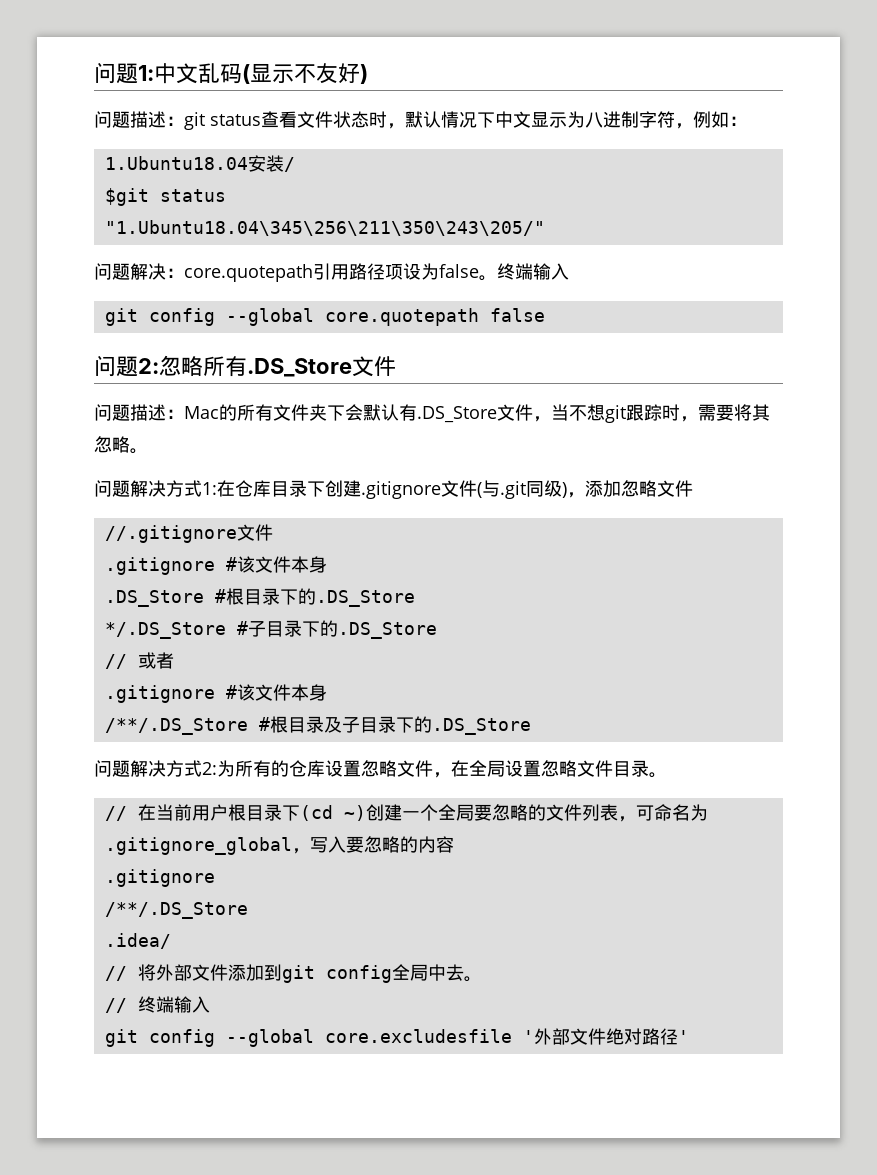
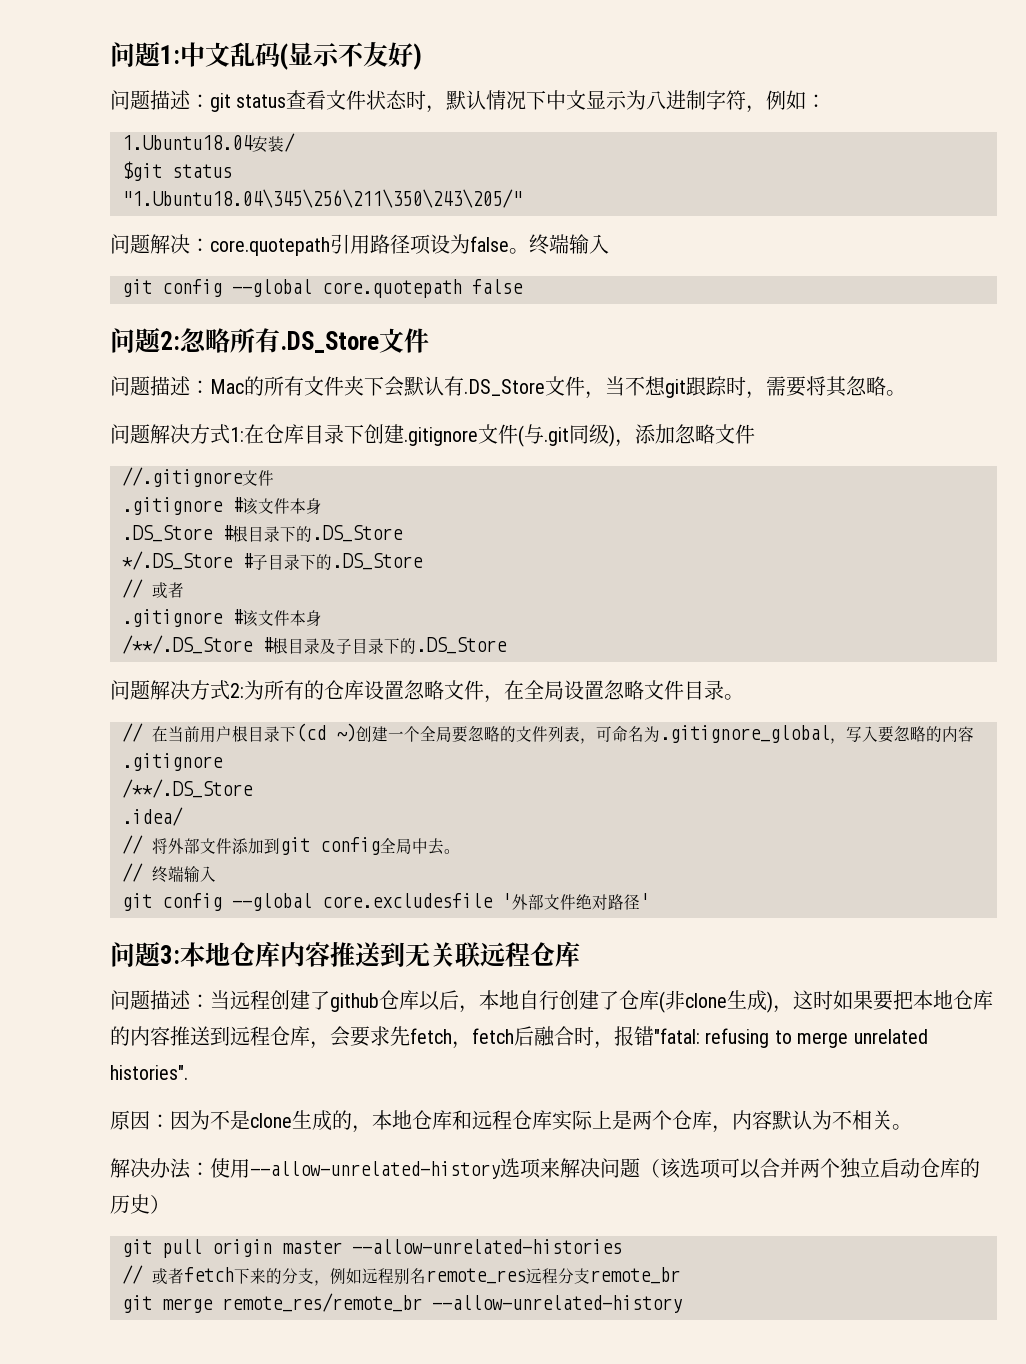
+ 问题3:本地仓库内容推送到无关联远程仓库
+ 问题描述：当远程创建了github仓库以后，本地自行创建了仓库(非clone生成)，这时如果要把本地仓库的内容推送到远程仓库，会要求先fetch，fetch后融合时，报错"fatal: refusing to merge unrelated histories".
+ 原因：因为不是clone生成的，本地仓库和远程仓库实际上是两个仓库，内容默认为不相关。
+ 解决办法：使用--allow-unrelated-history选项来解决问题（该选项可以合并两个独立启动仓库的历史）
+ git pull origin master --allow-unrelated-histories
+ // 或者fetch下来的分支，例如远程别名remote_res远程分支remote_br
+ git merge remote_res/remote_br --allow-unrelated-history

